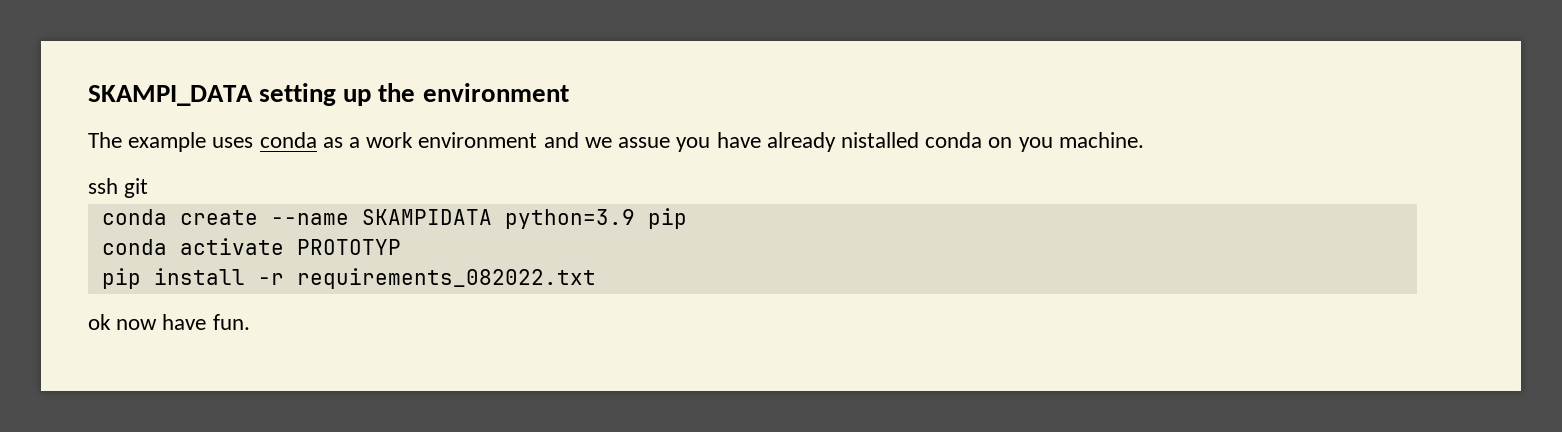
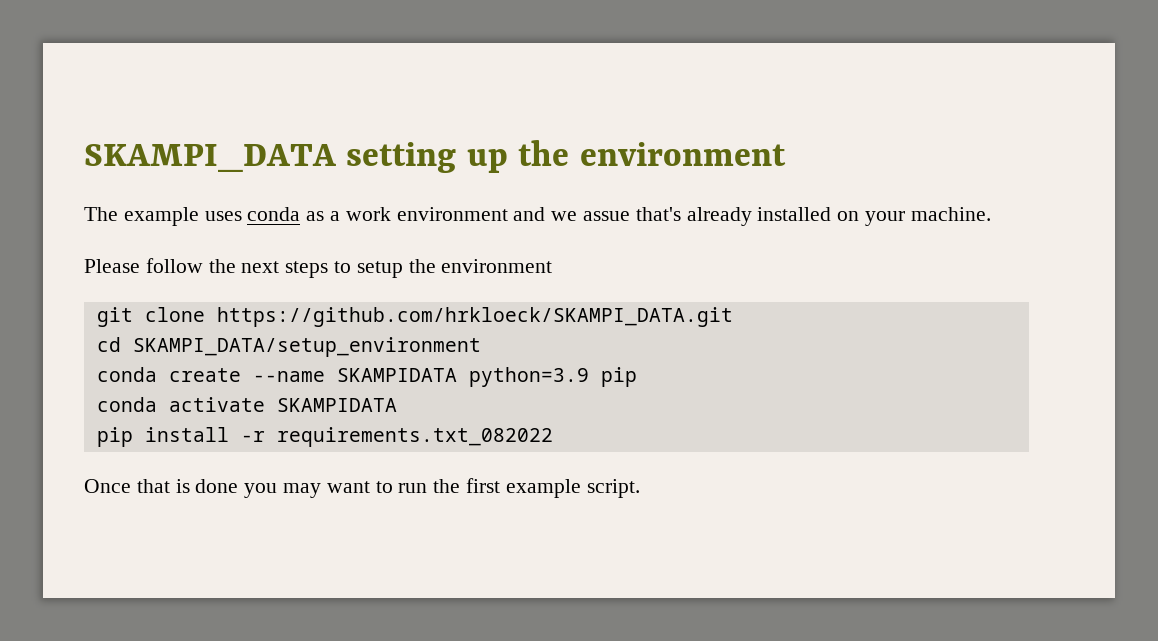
- The example uses conda as a work environment and we assue you have already nistalled conda on you machine.
- ssh git
+ The example uses conda as a work environment and we assue that's already installed on your machine.
+ Please follow the next steps to setup the environment
+ git clone https://github.com/hrkloeck/SKAMPI_DATA.git
+ cd SKAMPI_DATA/setup_environment
- conda activate PROTOTYP
+ conda activate SKAMPIDATA
- pip install -r requirements_082022.txt
- ok now have fun.
+ pip install -r requirements.txt_082022
+ Once that is done you may want to run the first example script.

